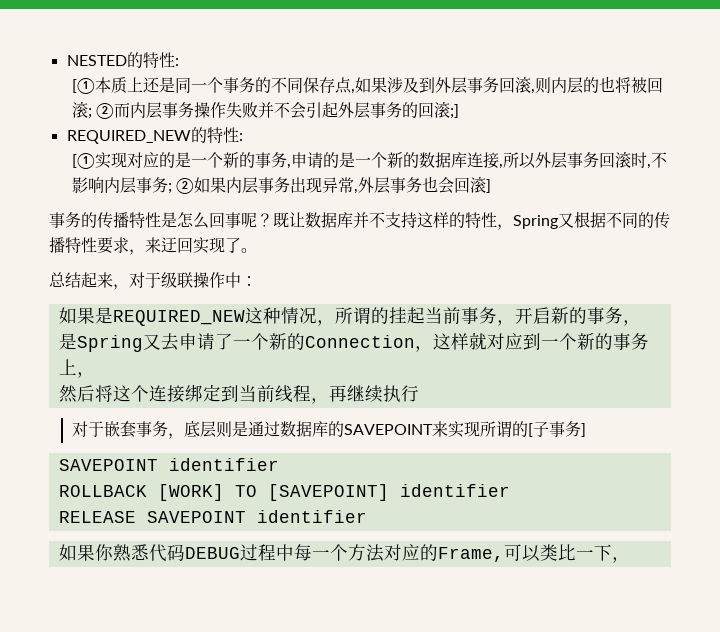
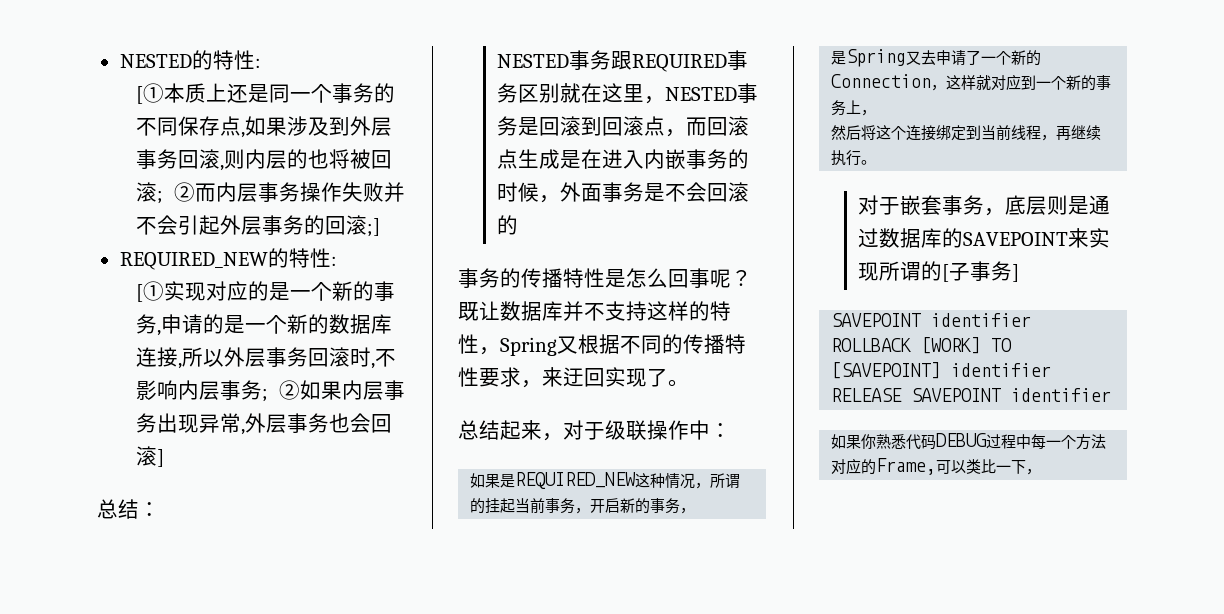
+ 总结：
+ NESTED事务跟REQUIRED事务区别就在这里，NESTED事务是回滚到回滚点，而回滚点生成是在进入内嵌事务的时候，外面事务是不会回滚的
- 然后将这个连接绑定到当前线程，再继续执行
+ 然后将这个连接绑定到当前线程，再继续执行。

